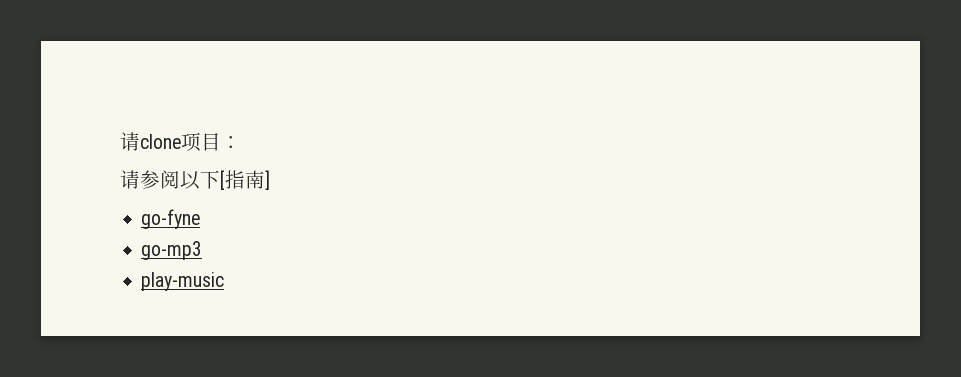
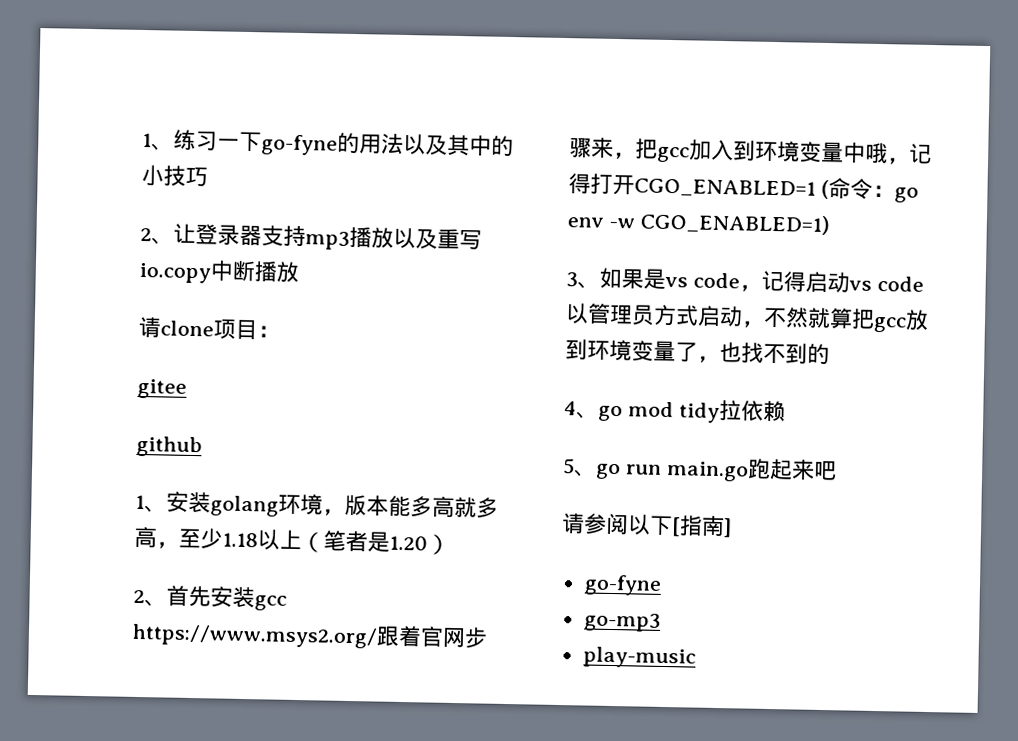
+ 1、练习一下go-fyne的用法以及其中的小技巧
+ 2、让登录器支持mp3播放以及重写io.copy中断播放
  请clone项目：
+ gitee
+ github
+ 1、安装golang环境，版本能多高就多高，至少1.18以上（笔者是1.20）
+ 2、首先安装gcc https://www.msys2.org/跟着官网步骤来，把gcc加入到环境变量中哦，记得打开CGO_ENABLED=1 (命令：go env -w CGO_ENABLED=1)
+ 3、如果是vs code，记得启动vs code以管理员方式启动，不然就算把gcc放到环境变量了，也找不到的
+ 4、go mod tidy拉依赖
+ 5、go run main.go跑起来吧

